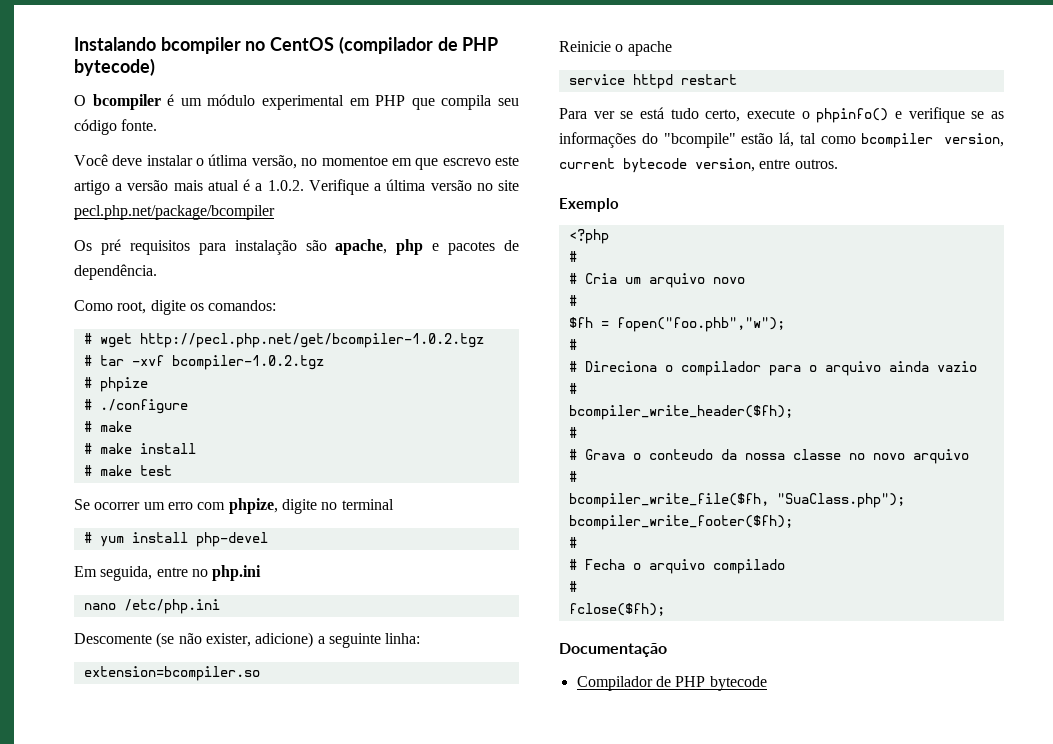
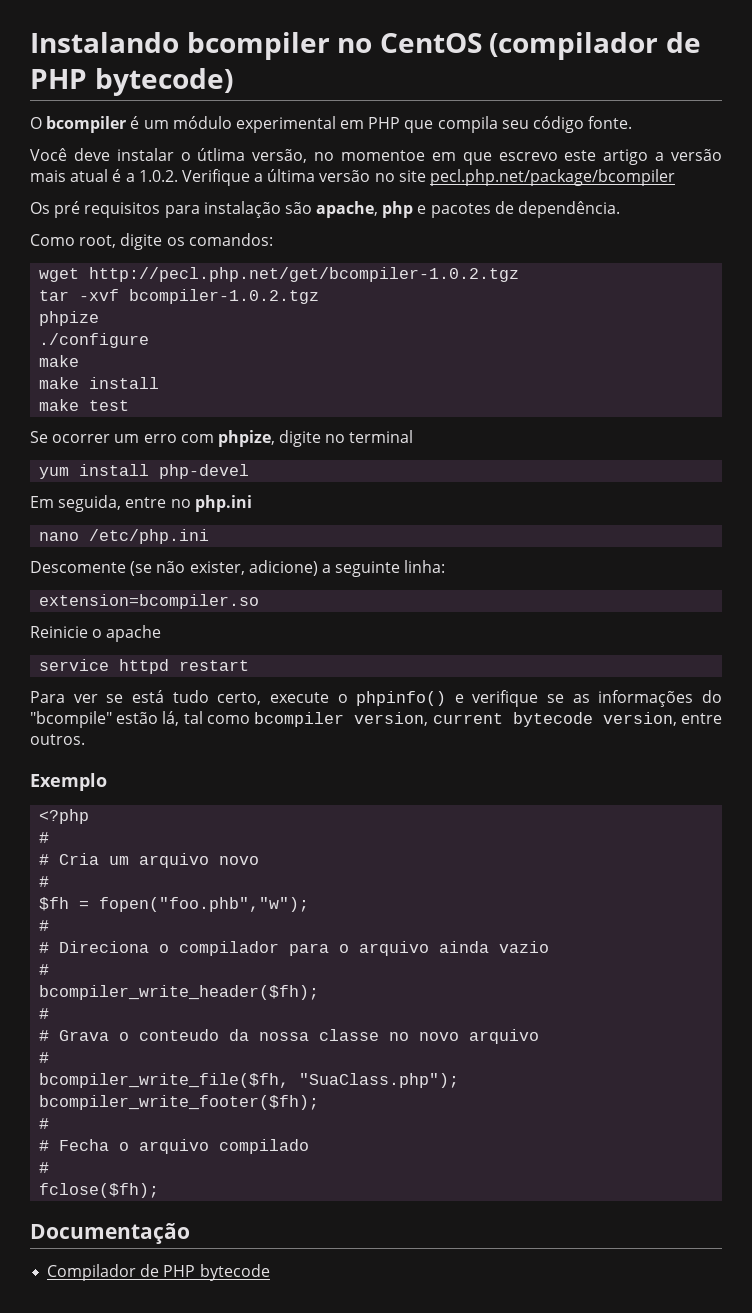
- # wget http://pecl.php.net/get/bcompiler-1.0.2.tgz
+ wget http://pecl.php.net/get/bcompiler-1.0.2.tgz
- # tar -xvf bcompiler-1.0.2.tgz
+ tar -xvf bcompiler-1.0.2.tgz
- # phpize
+ phpize
- # ./configure
- # make
+ ./configure
+ make
- # make install
+ make install
- # make test
+ make test
- # yum install php-devel
+ yum install php-devel

